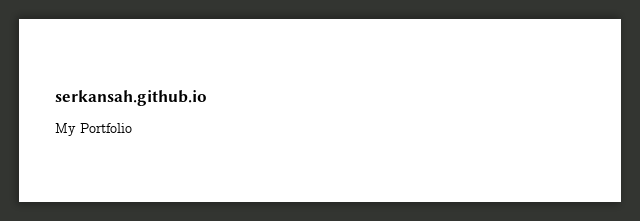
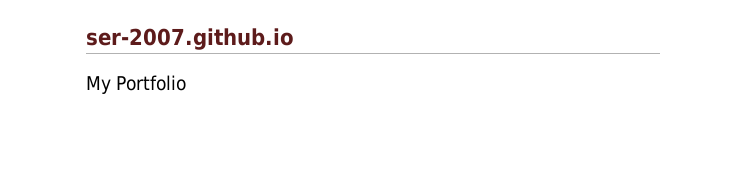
- serkansah.github.io
+ ser-2007.github.io

